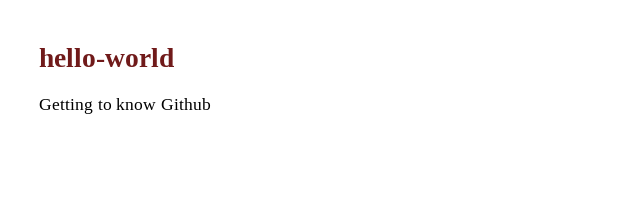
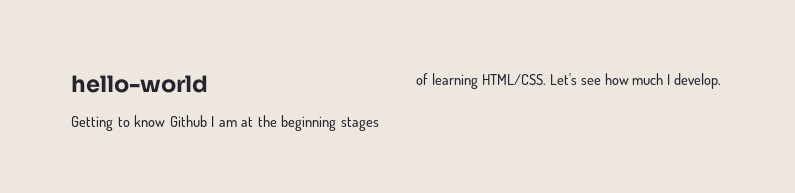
- Getting to know Github
+ Getting to know Github I am at the beginning stages of learning HTML/CSS. Let's see how much I develop.

